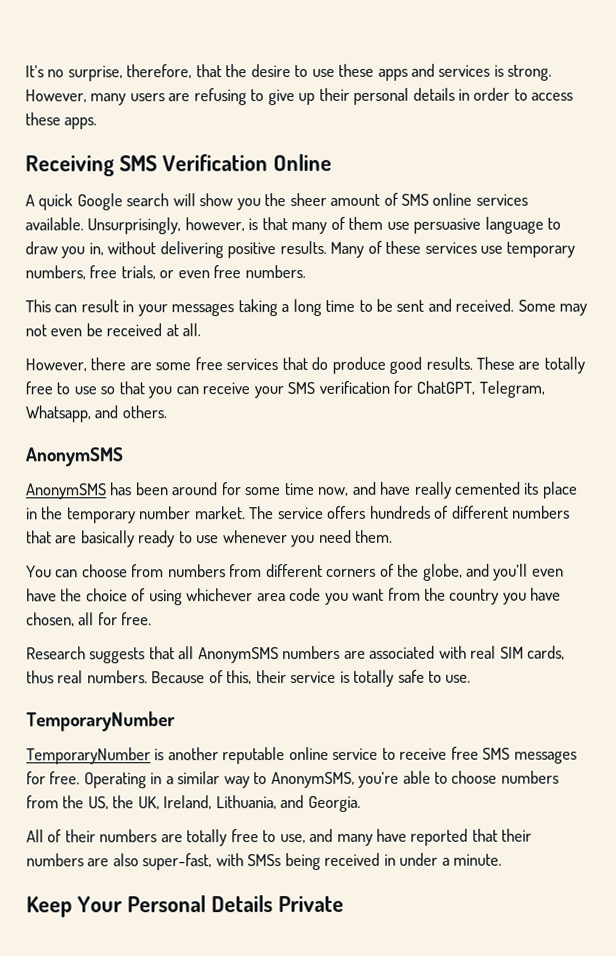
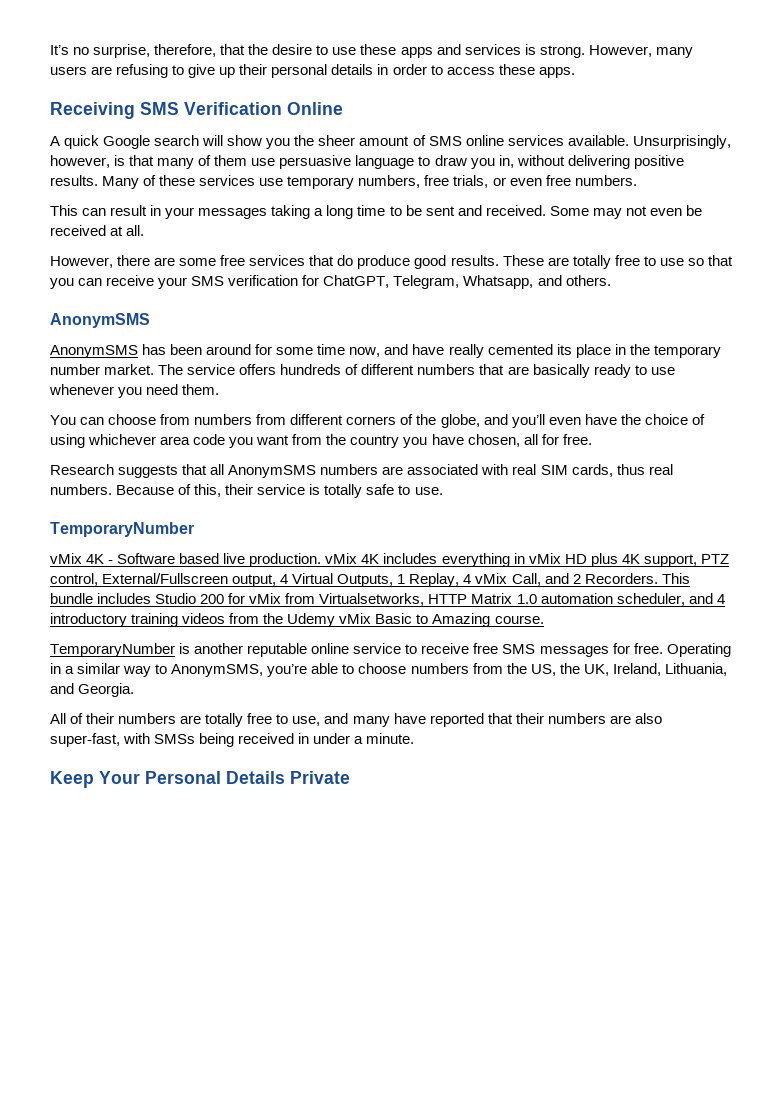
+ vMix 4K - Software based live production. vMix 4K includes everything in vMix HD plus 4K support, PTZ control, External/Fullscreen output, 4 Virtual Outputs, 1 Replay, 4 vMix Call, and 2 Recorders. This bundle includes Studio 200 for vMix from Virtualsetworks, HTTP Matrix 1.0 automation scheduler, and 4 introductory training videos from the Udemy vMix Basic to Amazing course.

